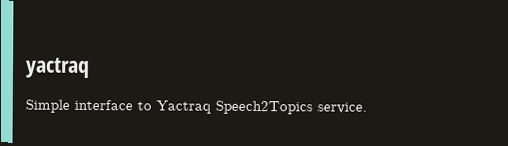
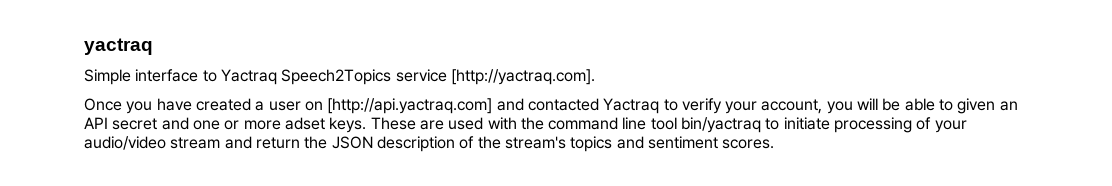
- Simple interface to Yactraq Speech2Topics service.
+ Simple interface to Yactraq Speech2Topics service [http://yactraq.com].
+ Once you have created a user on [http://api.yactraq.com] and contacted Yactraq to verify your account, you will be able to given an API secret and one or more adset keys. These are used with the command line tool bin/yactraq to initiate processing of your audio/video stream and return the JSON description of the stream's topics and sentiment scores.

